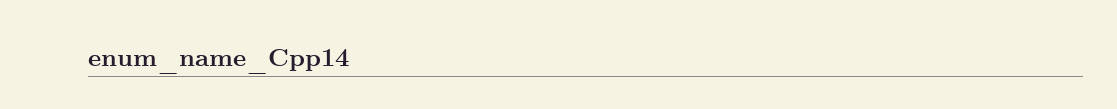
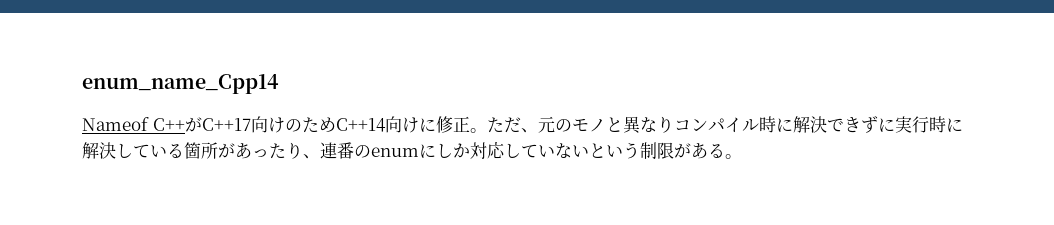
+ Nameof C++がC++17向けのためC++14向けに修正。ただ、元のモノと異なりコンパイル時に解決できずに実行時に解決している箇所があったり、連番のenumにしか対応していないという制限がある。

